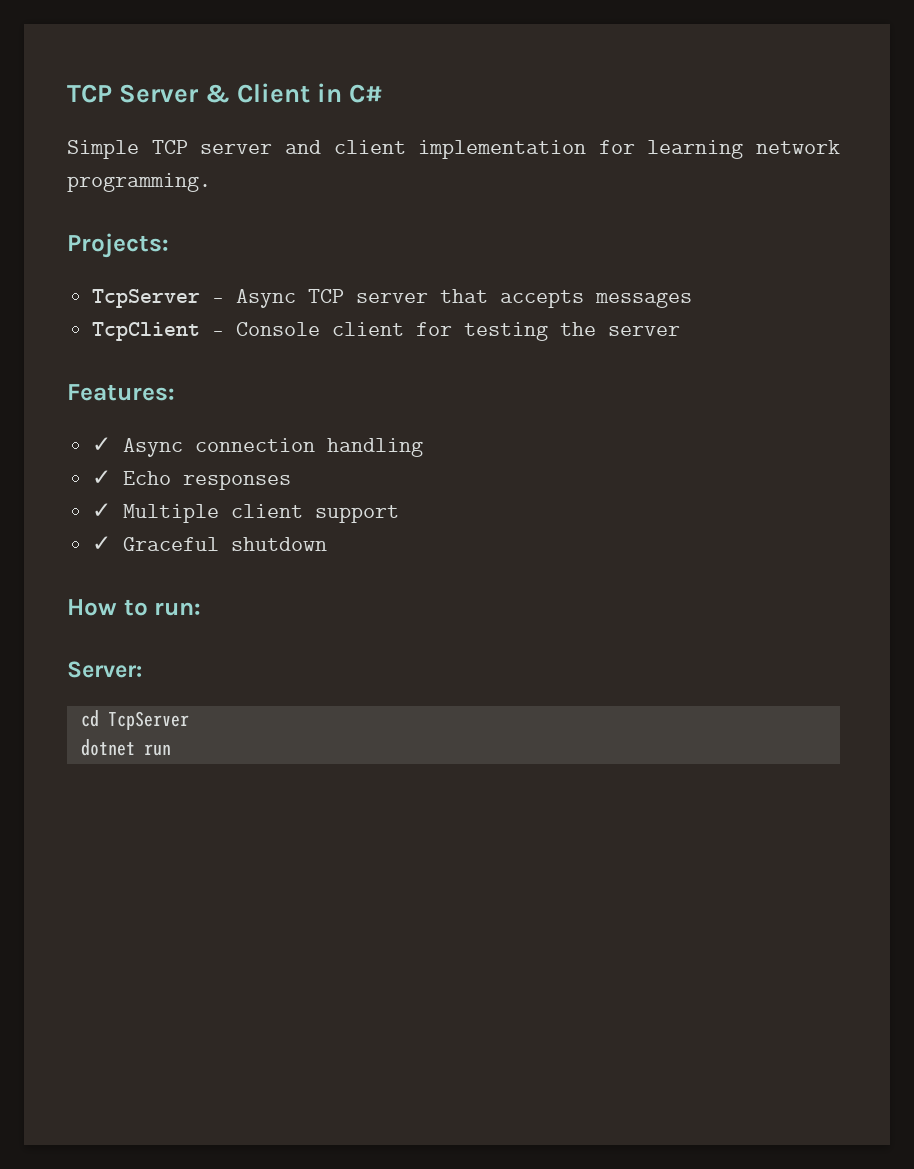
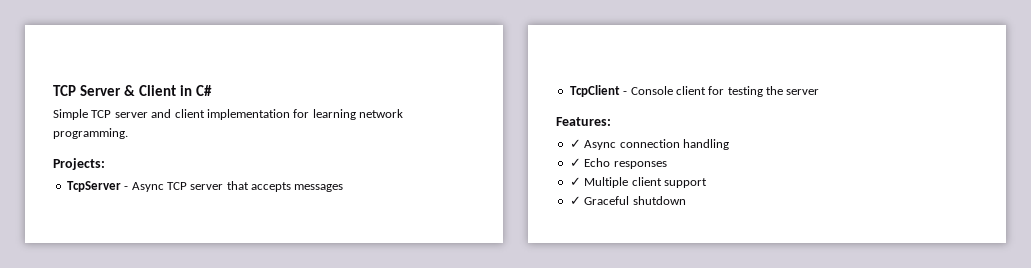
- How to run:
- Server:
- cd TcpServer
- dotnet run

